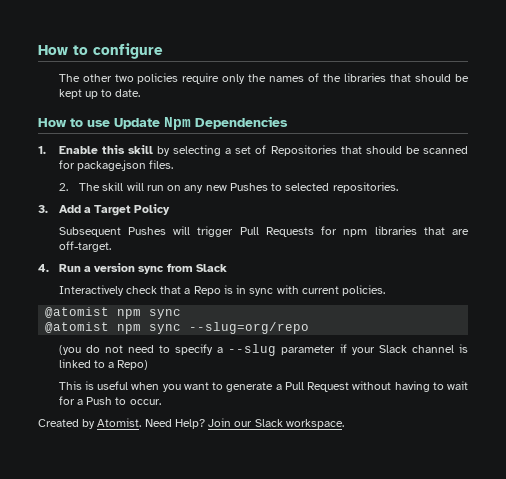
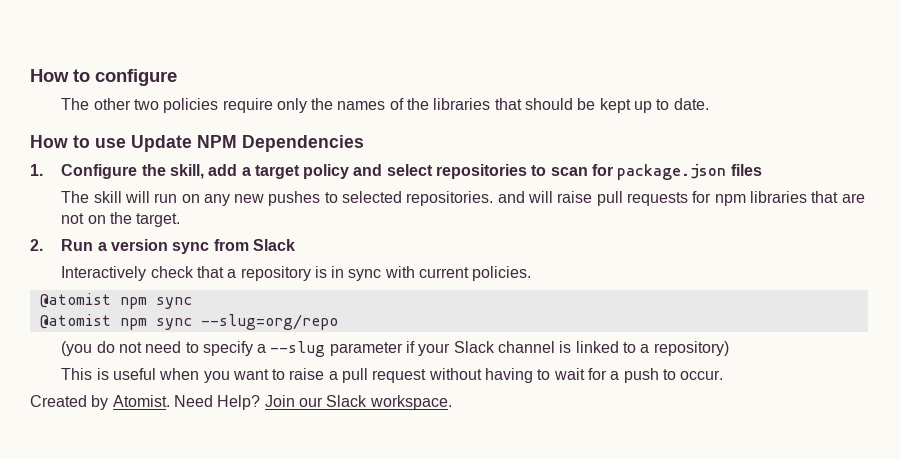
- How to use Update Npm Dependencies
+ How to use Update NPM Dependencies
- 1. Enable this skill by selecting a set of Repositories that should be scanned for package.json files.
- 2. The skill will run on any new Pushes to selected repositories.
- 3. Add a Target Policy
- Subsequent Pushes will trigger Pull Requests for npm libraries that are off-target.
- 4. Run a version sync from Slack
+ 1. Configure the skill, add a target policy and select repositories to scan for package.json files
+ The skill will run on any new pushes to selected repositories. and will raise pull requests for npm libraries that are not on the target.
+ 2. Run a version sync from Slack
- Interactively check that a Repo is in sync with current policies.
+ Interactively check that a repository is in sync with current policies.
- (you do not need to specify a --slug parameter if your Slack channel is linked to a Repo)
+ (you do not need to specify a --slug parameter if your Slack channel is linked to a repository)
- This is useful when you want to generate a Pull Request without having to wait for a Push to occur.
+ This is useful when you want to raise a pull request without having to wait for a push to occur.

